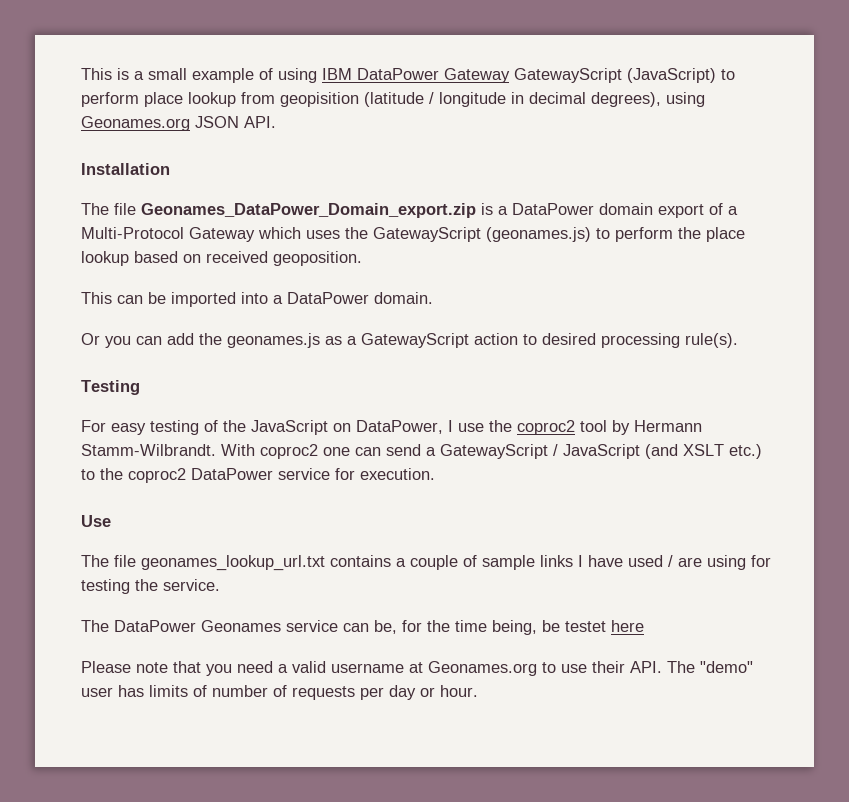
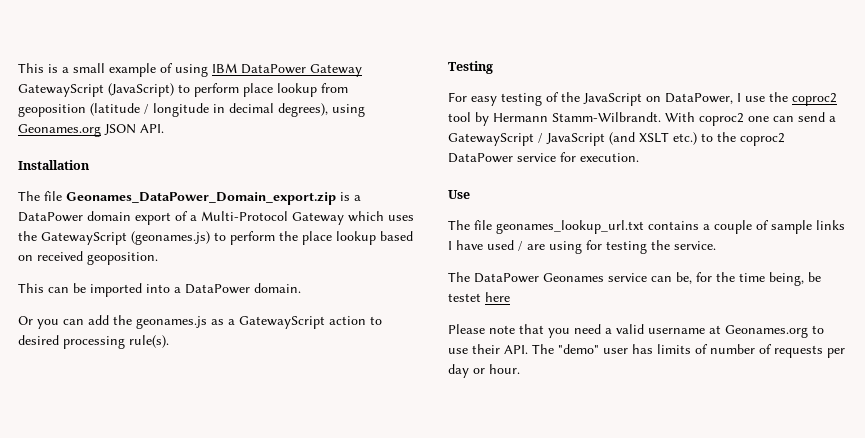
- This is a small example of using IBM DataPower Gateway GatewayScript (JavaScript) to perform place lookup from geopisition (latitude / longitude in decimal degrees), using Geonames.org JSON API.
+ This is a small example of using IBM DataPower Gateway GatewayScript (JavaScript) to perform place lookup from geoposition (latitude / longitude in decimal degrees), using Geonames.org JSON API.

